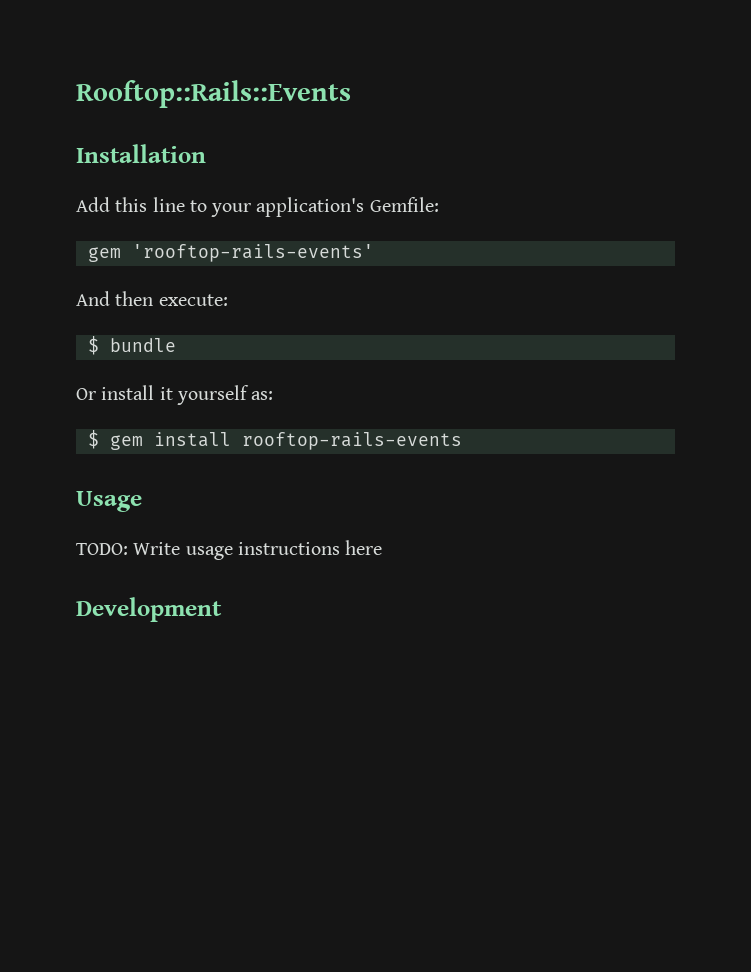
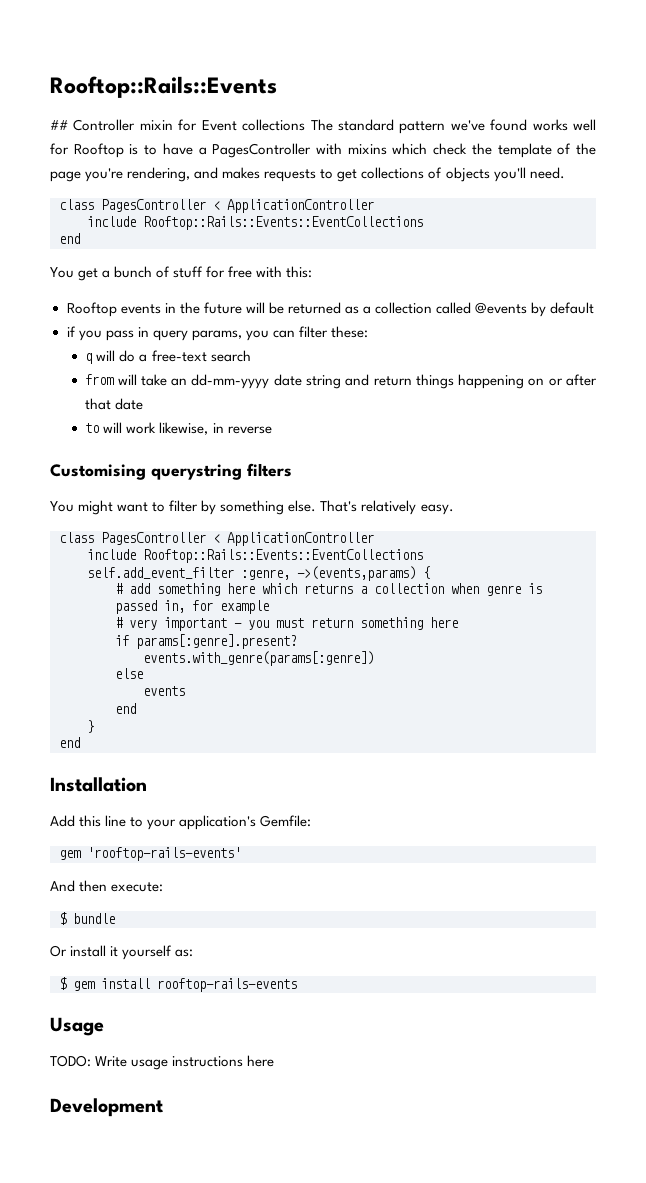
+ ## Controller mixin for Event collections The standard pattern we've found works well for Rooftop is to have a PagesController with mixins which check the template of the page you're rendering, and makes requests to get collections of objects you'll need.
+ class PagesController < ApplicationController
+ include Rooftop::Rails::Events::EventCollections
+ end
+ You get a bunch of stuff for free with this:
+ Rooftop events in the future will be returned as a collection called @events by default
+ if you pass in query params, you can filter these:
+ q will do a free-text search
+ from will take an dd-mm-yyyy date string and return things happening on or after that date
+ to will work likewise, in reverse
+ Customising querystring filters
+ You might want to filter by something else. That's relatively easy.
+ class PagesController < ApplicationController
+ include Rooftop::Rails::Events::EventCollections
+ self.add_event_filter :genre, ->(events,params) {
+ # add something here which returns a collection when genre is passed in, for example
+ # very important - you must return something here
+ if params[:genre].present?
+ events.with_genre(params[:genre])
+ else
+ events
+ end
+ }
+ end

